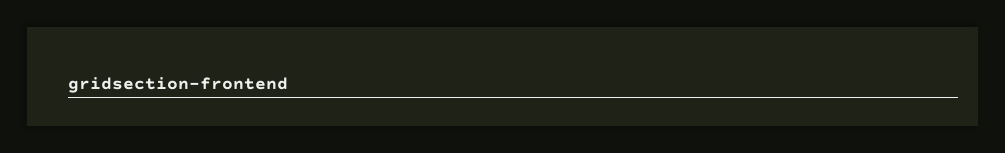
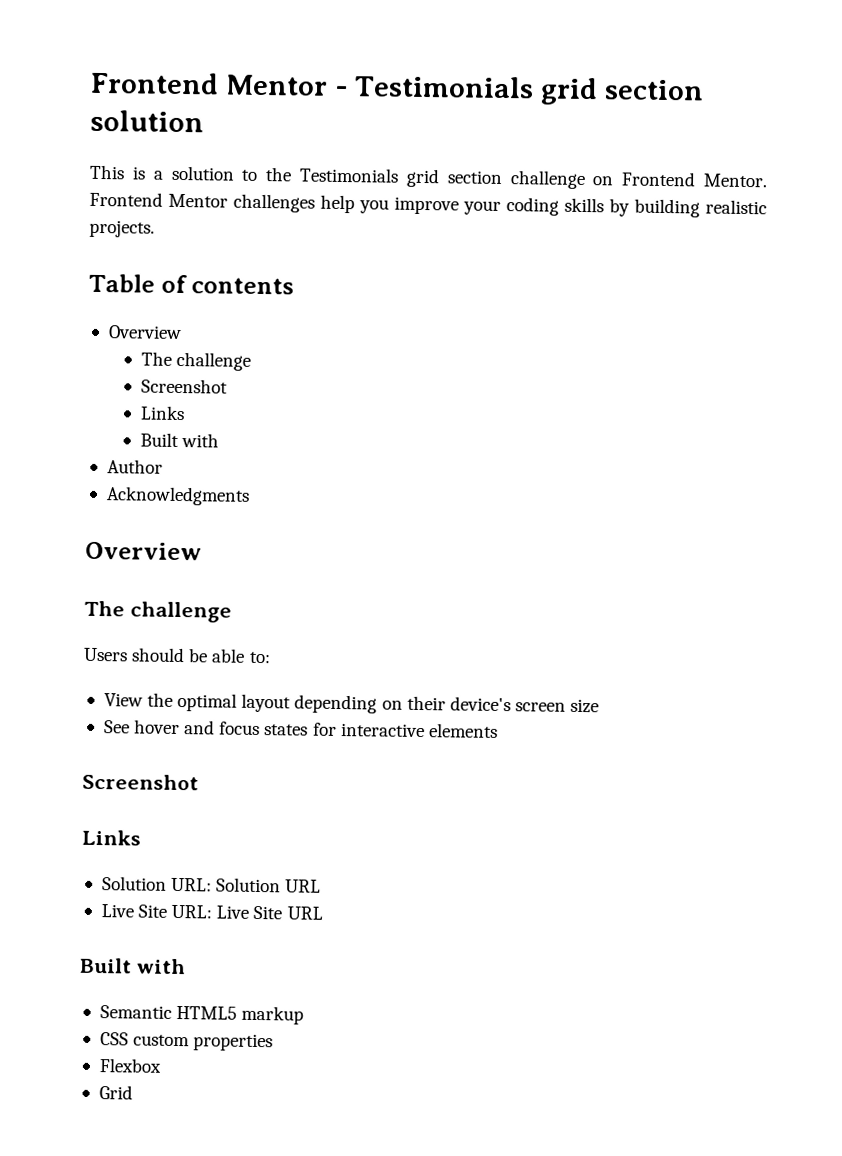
- gridsection-frontend
+ Frontend Mentor - Testimonials grid section solution
+ This is a solution to the Testimonials grid section challenge on Frontend Mentor. Frontend Mentor challenges help you improve your coding skills by building realistic projects.
+ Table of contents
+ Overview
+ The challenge
+ Screenshot
+ Links
+ Built with
+ Author
+ Acknowledgments
+ Overview
+ The challenge
+ Users should be able to:
+ View the optimal layout depending on their device's screen size
+ See hover and focus states for interactive elements
+ Screenshot
+ Links
+ Solution URL: Solution URL
+ Live Site URL: Live Site URL
+ Built with
+ Semantic HTML5 markup
+ CSS custom properties
+ Flexbox
+ Grid

